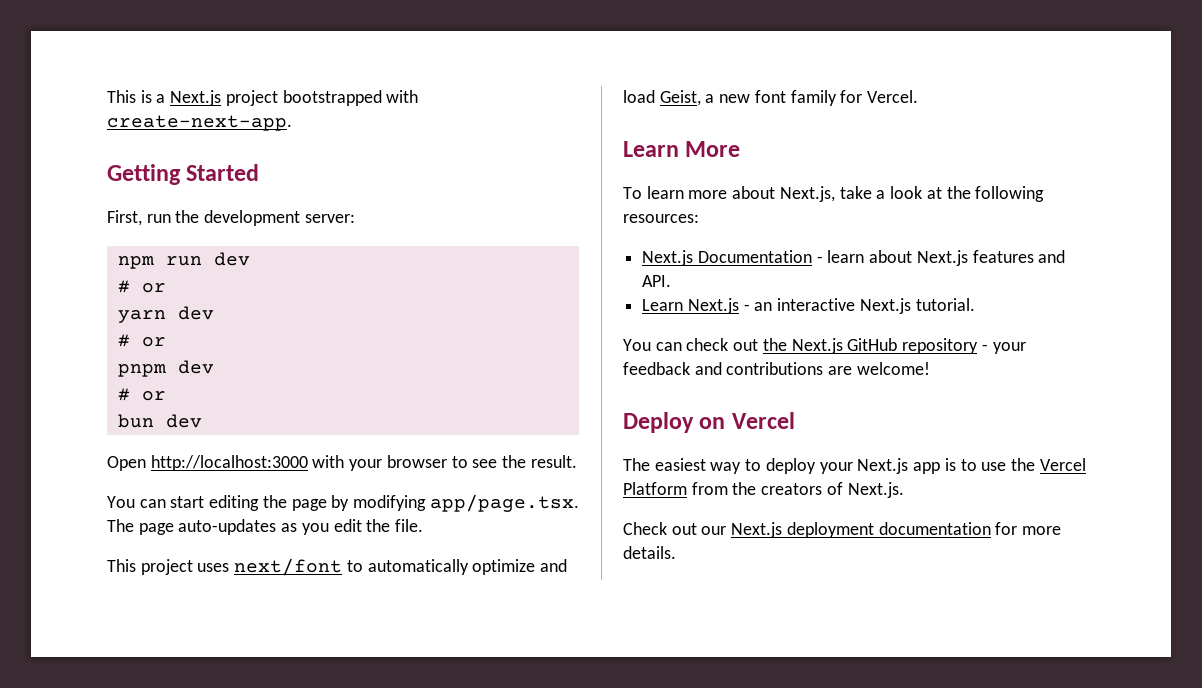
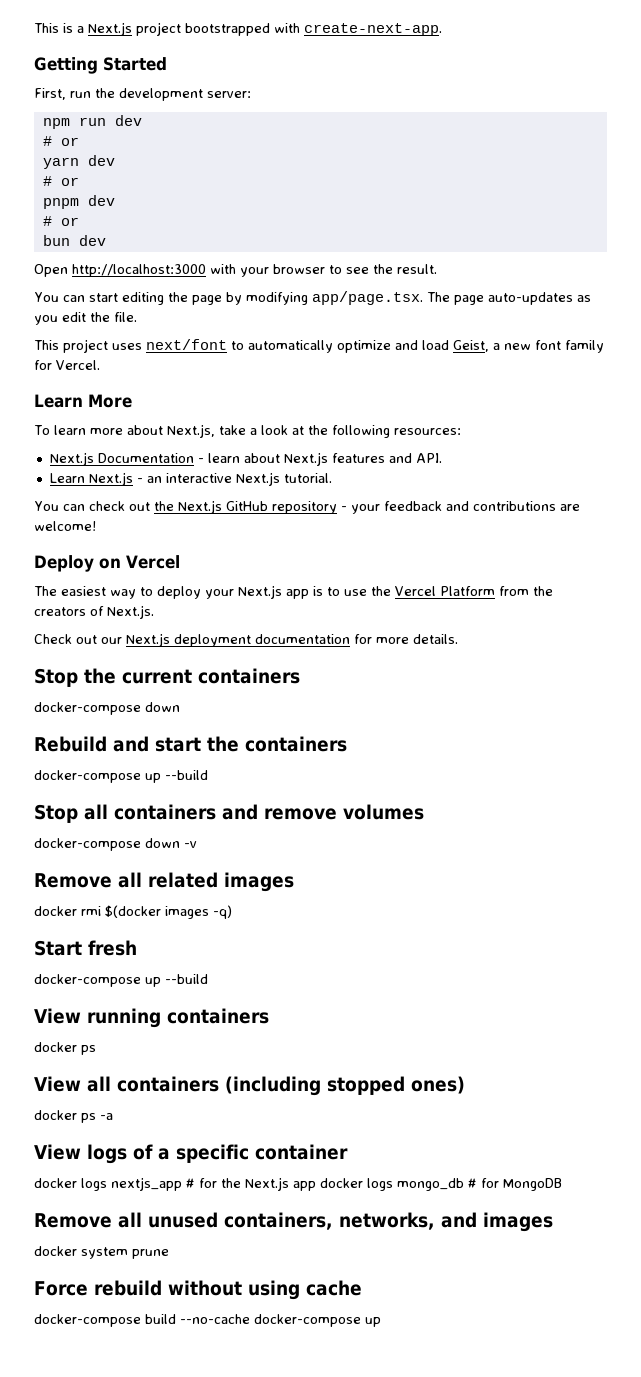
+ Stop the current containers
+ docker-compose down
+ Rebuild and start the containers
+ docker-compose up --build
+ Stop all containers and remove volumes
+ docker-compose down -v
+ Remove all related images
+ docker rmi $(docker images -q)
+ Start fresh
+ docker-compose up --build
+ View running containers
+ docker ps
+ View all containers (including stopped ones)
+ docker ps -a
+ View logs of a specific container
+ docker logs nextjs_app # for the Next.js app docker logs mongo_db # for MongoDB
+ Remove all unused containers, networks, and images
+ docker system prune
+ Force rebuild without using cache
+ docker-compose build --no-cache docker-compose up

